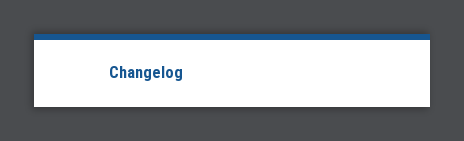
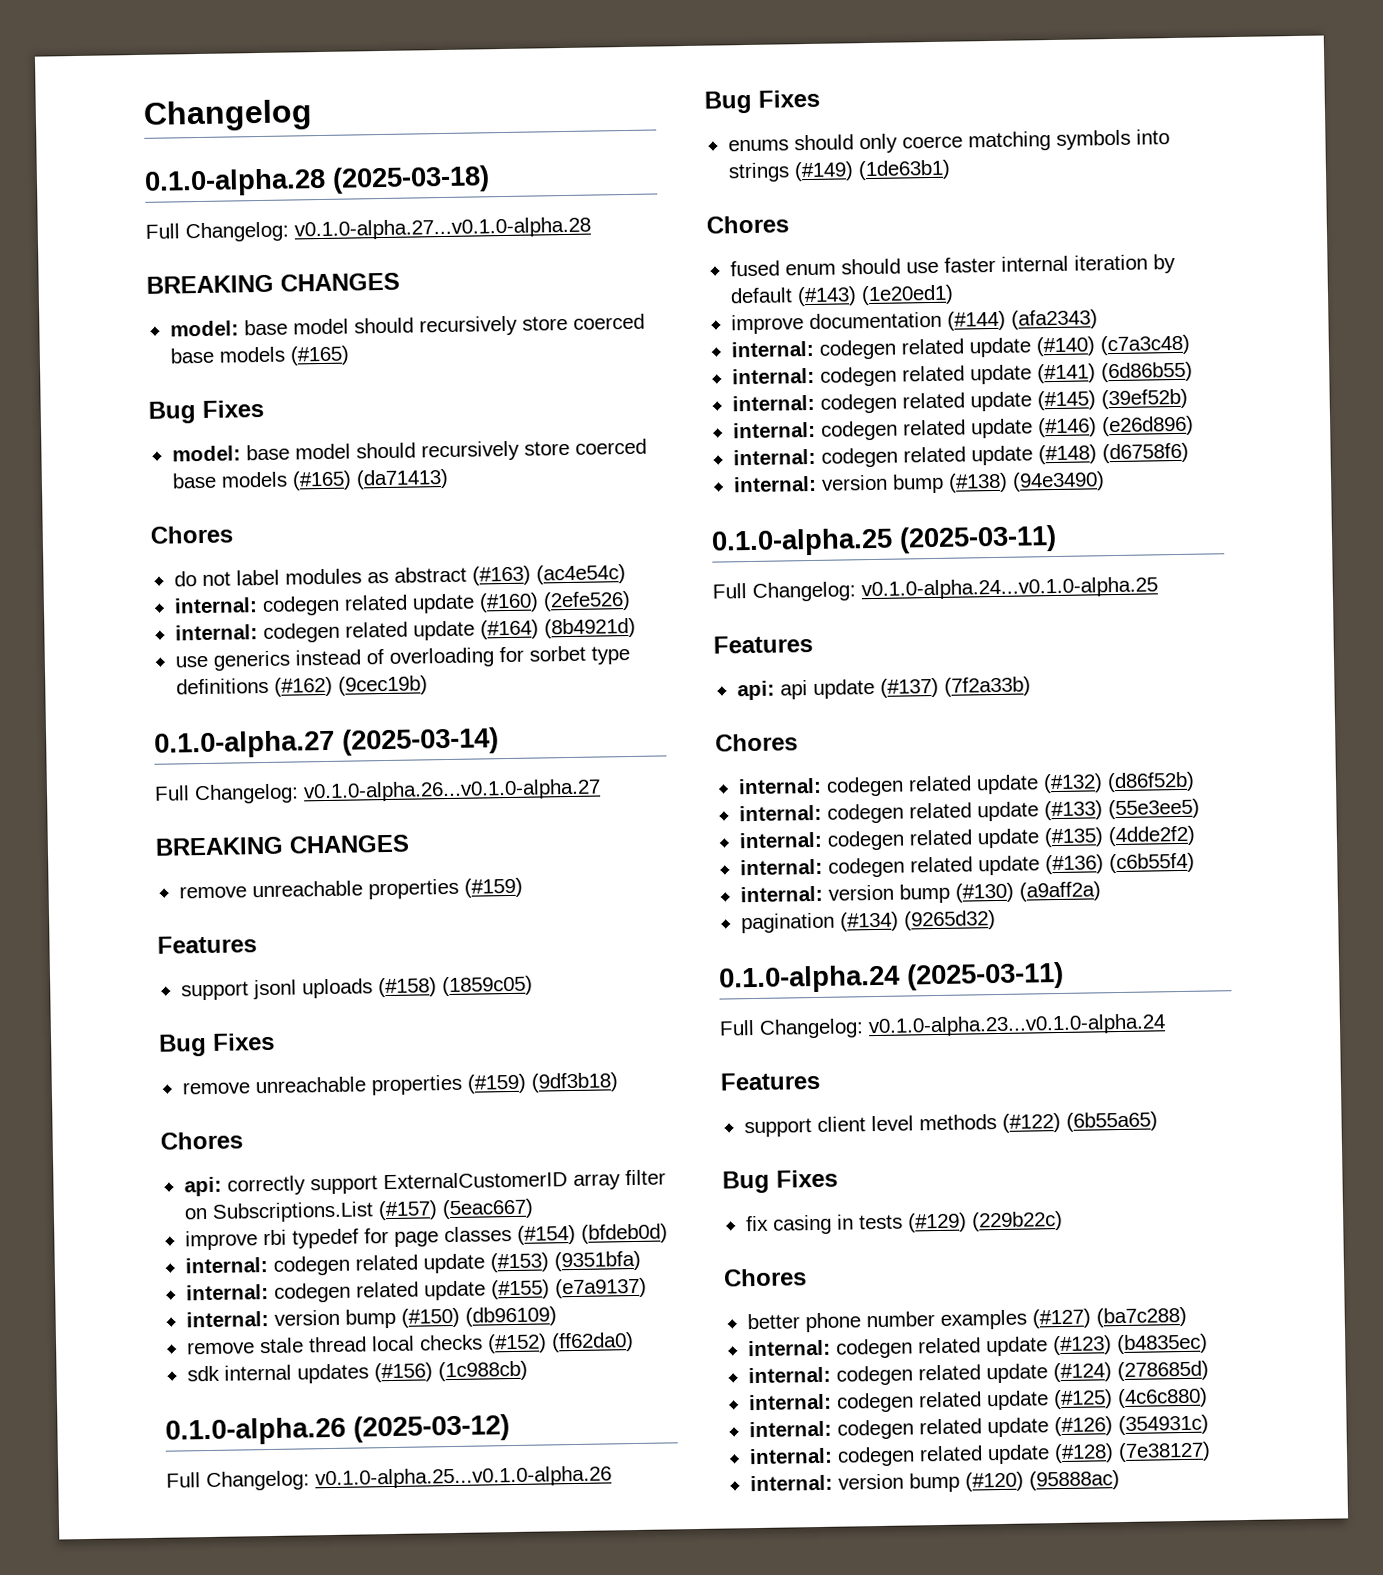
+ 0.1.0-alpha.28 (2025-03-18)
+ Full Changelog: v0.1.0-alpha.27...v0.1.0-alpha.28
+ BREAKING CHANGES
+ model: base model should recursively store coerced base models (#165)
+ Bug Fixes
+ model: base model should recursively store coerced base models (#165) (da71413)
+ Chores
+ do not label modules as abstract (#163) (ac4e54c)
+ internal: codegen related update (#160) (2efe526)
+ internal: codegen related update (#164) (8b4921d)
+ use generics instead of overloading for sorbet type definitions (#162) (9cec19b)
+ 0.1.0-alpha.27 (2025-03-14)
+ Full Changelog: v0.1.0-alpha.26...v0.1.0-alpha.27
+ BREAKING CHANGES
+ remove unreachable properties (#159)
+ Features
+ support jsonl uploads (#158) (1859c05)
+ Bug Fixes
+ remove unreachable properties (#159) (9df3b18)
+ Chores
+ api: correctly support ExternalCustomerID array filter on Subscriptions.List (#157) (5eac667)
+ improve rbi typedef for page classes (#154) (bfdeb0d)
+ internal: codegen related update (#153) (9351bfa)
+ internal: codegen related update (#155) (e7a9137)
+ internal: version bump (#150) (db96109)
+ remove stale thread local checks (#152) (ff62da0)
+ sdk internal updates (#156) (1c988cb)
+ 0.1.0-alpha.26 (2025-03-12)
+ Full Changelog: v0.1.0-alpha.25...v0.1.0-alpha.26
+ Bug Fixes
+ enums should only coerce matching symbols into strings (#149) (1de63b1)
+ Chores
+ fused enum should use faster internal iteration by default (#143) (1e20ed1)
+ improve documentation (#144) (afa2343)
+ internal: codegen related update (#140) (c7a3c48)
+ internal: codegen related update (#141) (6d86b55)
+ internal: codegen related update (#145) (39ef52b)
+ internal: codegen related update (#146) (e26d896)
+ internal: codegen related update (#148) (d6758f6)
+ internal: version bump (#138) (94e3490)
+ 0.1.0-alpha.25 (2025-03-11)
+ Full Changelog: v0.1.0-alpha.24...v0.1.0-alpha.25
+ Features
+ api: api update (#137) (7f2a33b)
+ Chores
+ internal: codegen related update (#132) (d86f52b)
+ internal: codegen related update (#133) (55e3ee5)
+ internal: codegen related update (#135) (4dde2f2)
+ internal: codegen related update (#136) (c6b55f4)
+ internal: version bump (#130) (a9aff2a)
+ pagination (#134) (9265d32)
+ 0.1.0-alpha.24 (2025-03-11)
+ Full Changelog: v0.1.0-alpha.23...v0.1.0-alpha.24
+ Features
+ support client level methods (#122) (6b55a65)
+ Bug Fixes
+ fix casing in tests (#129) (229b22c)
+ Chores
+ better phone number examples (#127) (ba7c288)
+ internal: codegen related update (#123) (b4835ec)
+ internal: codegen related update (#124) (278685d)
+ internal: codegen related update (#125) (4c6c880)
+ internal: codegen related update (#126) (354931c)
+ internal: codegen related update (#128) (7e38127)
+ internal: version bump (#120) (95888ac)

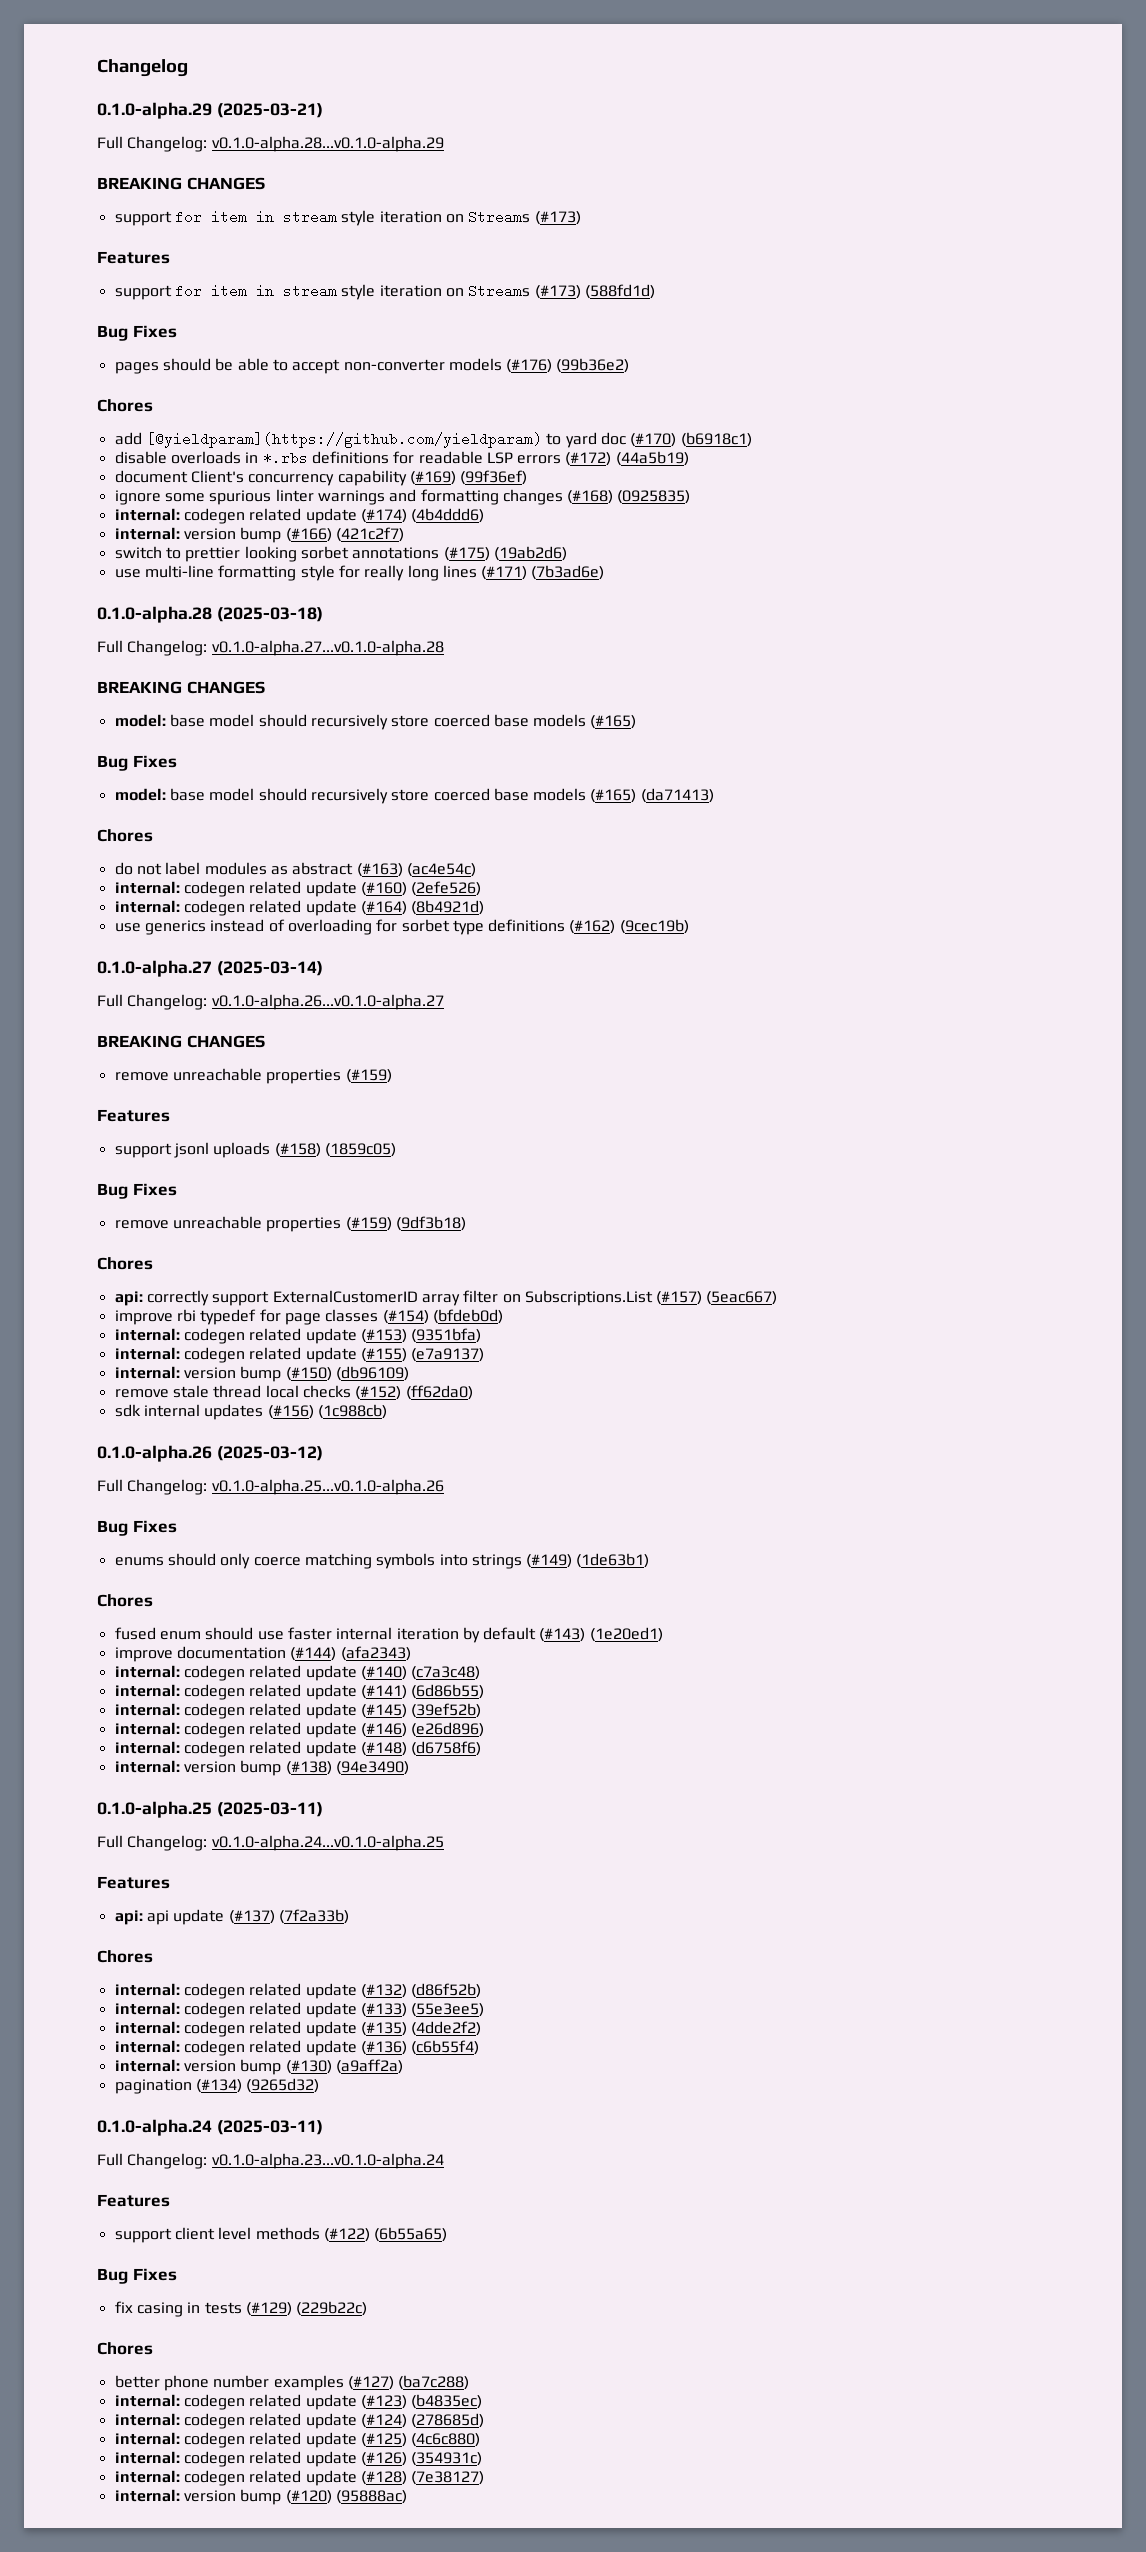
+ 0.1.0-alpha.29 (2025-03-21)
+ Full Changelog: v0.1.0-alpha.28...v0.1.0-alpha.29
+ BREAKING CHANGES
+ support for item in stream style iteration on Streams (#173)
+ Features
+ support for item in stream style iteration on Streams (#173) (588fd1d)
+ Bug Fixes
+ pages should be able to accept non-converter models (#176) (99b36e2)
+ Chores
+ add [@yieldparam](https://github.com/yieldparam) to yard doc (#170) (b6918c1)
+ disable overloads in *.rbs definitions for readable LSP errors (#172) (44a5b19)
+ document Client's concurrency capability (#169) (99f36ef)
+ ignore some spurious linter warnings and formatting changes (#168) (0925835)
+ internal: codegen related update (#174) (4b4ddd6)
+ internal: version bump (#166) (421c2f7)
+ switch to prettier looking sorbet annotations (#175) (19ab2d6)
+ use multi-line formatting style for really long lines (#171) (7b3ad6e)

